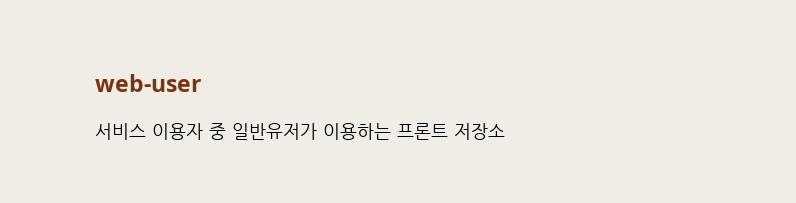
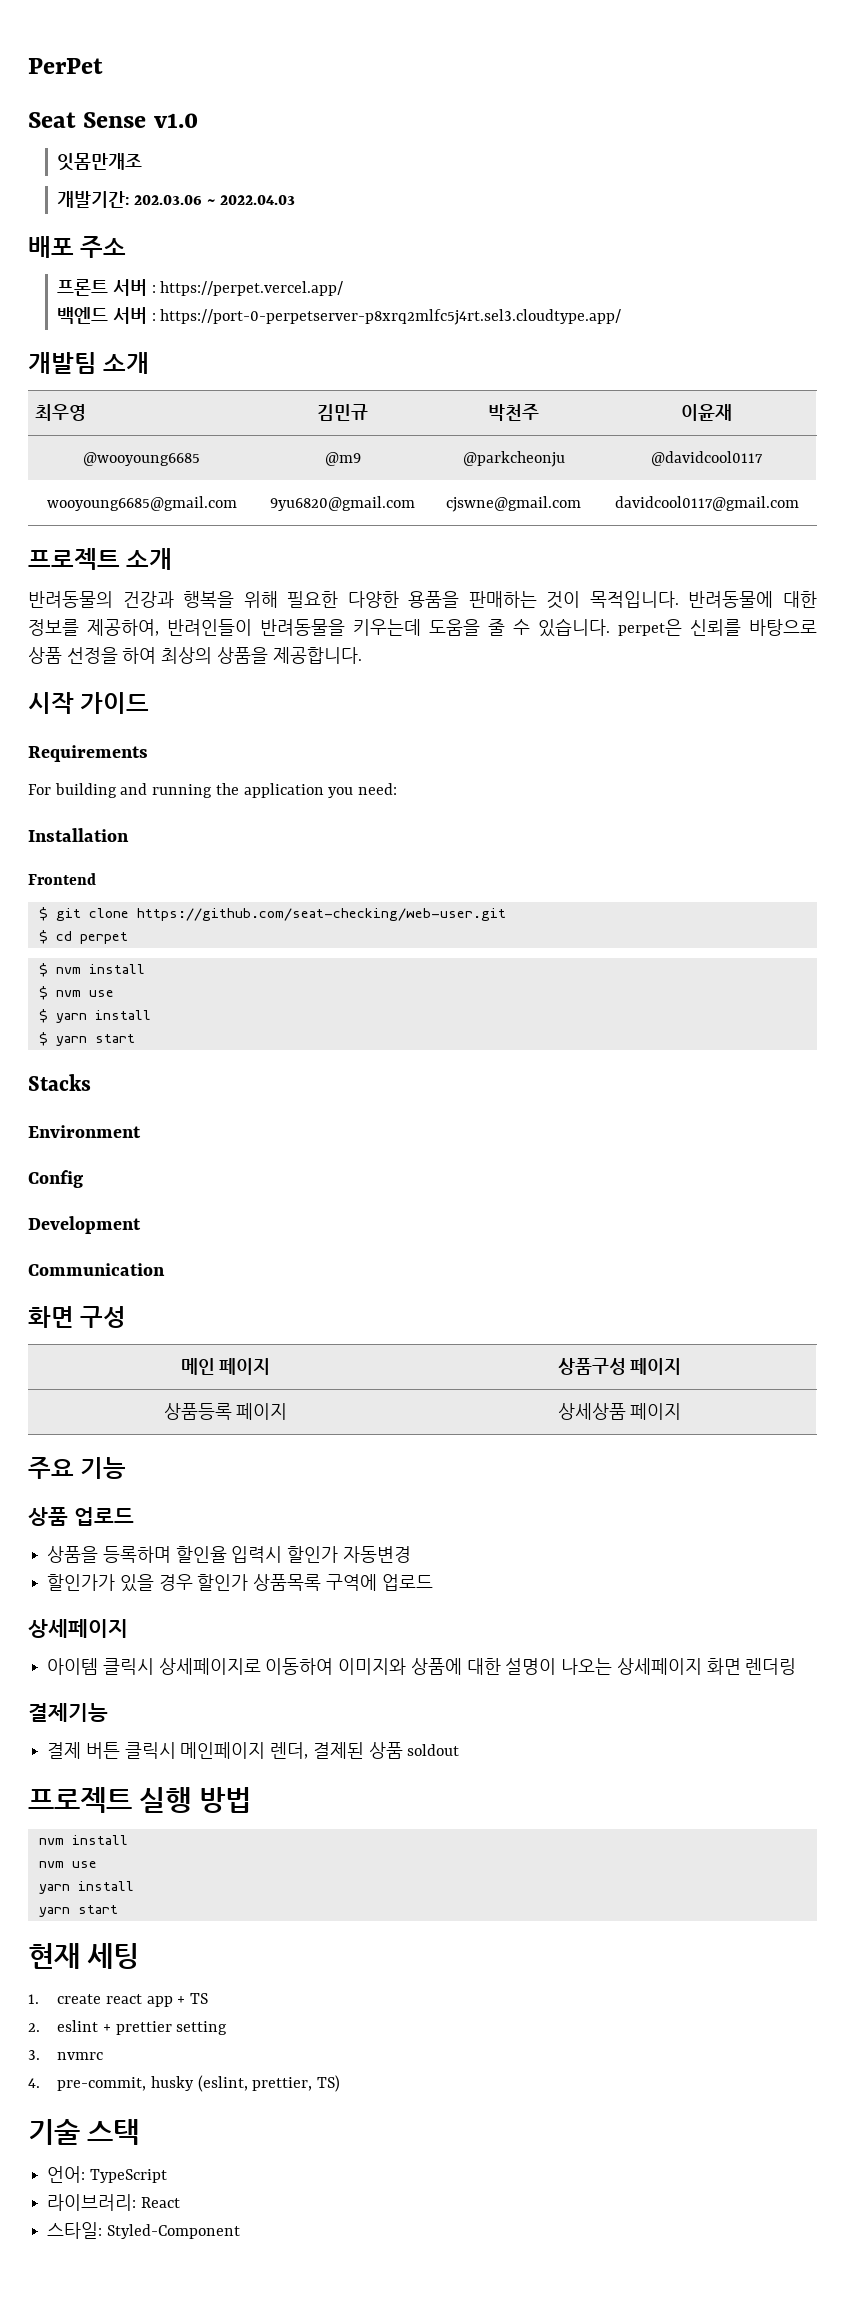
- web-user
- 서비스 이용자 중 일반유저가 이용하는 프론트 저장소
+ PerPet
+ Seat Sense v1.0
+ 잇몸만개조
+ 개발기간: 202.03.06 ~ 2022.04.03
+ 배포 주소
+ 프론트 서버 : https://perpet.vercel.app/
+ 백엔드 서버 : https://port-0-perpetserver-p8xrq2mlfc5j4rt.sel3.cloudtype.app/
+ 개발팀 소개
+ 최우영 | 김민규 | 박천주 | 이윤재
+ @wooyoung6685 | @m9 | @parkcheonju | @davidcool0117
+ wooyoung6685@gmail.com | 9yu6820@gmail.com | cjswne@gmail.com | davidcool0117@gmail.com
+ 프로젝트 소개
+ 반려동물의 건강과 행복을 위해 필요한 다양한 용품을 판매하는 것이 목적입니다. 반려동물에 대한 정보를 제공하여, 반려인들이 반려동물을 키우는데 도움을 줄 수 있습니다. perpet은 신뢰를 바탕으로 상품 선정을 하여 최상의 상품을 제공합니다.
+ 시작 가이드
+ Requirements
+ For building and running the application you need:
+ Installation
+ Frontend
+ $ git clone https://github.com/seat-checking/web-user.git
+ $ cd perpet
+ $ nvm install
+ $ nvm use
+ $ yarn install
+ $ yarn start
+ Stacks
+ Environment
+ Config
+ Development
+ Communication
+ 화면 구성
+ 메인 페이지 | 상품구성 페이지
+ 상품등록 페이지 | 상세상품 페이지
+ 주요 기능
+ 상품 업로드
+ 상품을 등록하며 할인율 입력시 할인가 자동변경
+ 할인가가 있을 경우 할인가 상품목록 구역에 업로드
+ 상세페이지
+ 아이템 클릭시 상세페이지로 이동하여 이미지와 상품에 대한 설명이 나오는 상세페이지 화면 렌더링
+ 결제기능
+ 결제 버튼 클릭시 메인페이지 렌더, 결제된 상품 soldout
+ 프로젝트 실행 방법
+ nvm install
+ nvm use
+ yarn install
+ yarn start
+ 현재 세팅
+ 1. create react app + TS
+ 2. eslint + prettier setting
+ 3. nvmrc
+ 4. pre-commit, husky (eslint, prettier, TS)
+ 기술 스택
+ 언어: TypeScript
+ 라이브러리: React
+ 스타일: Styled-Component

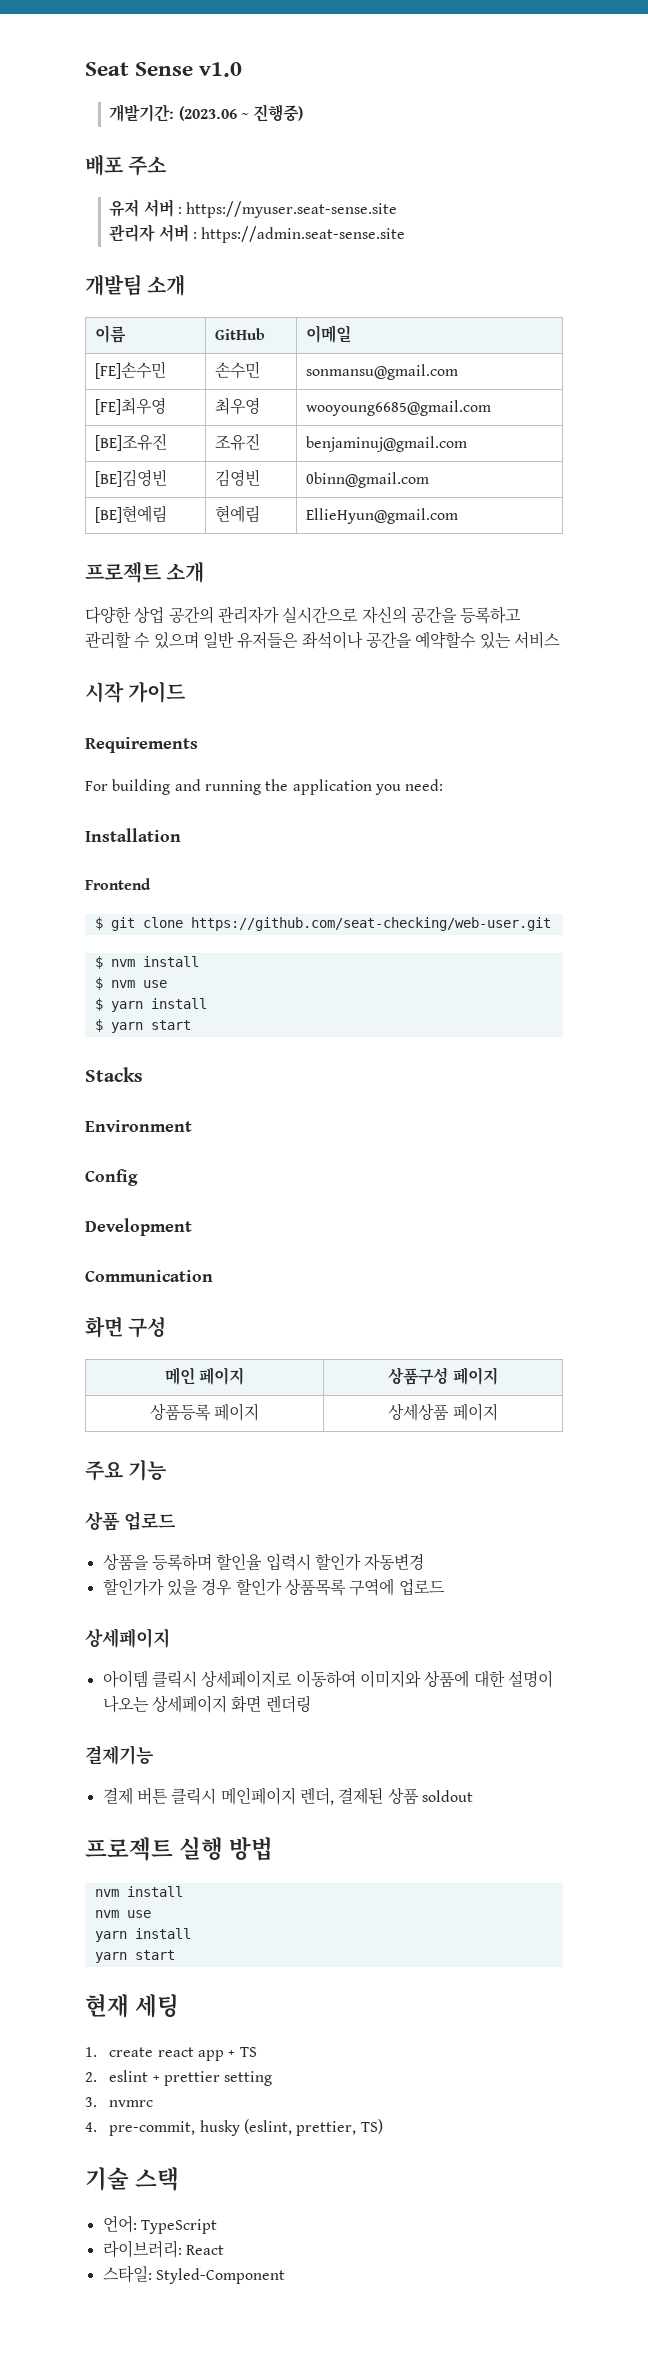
- PerPet
- 잇몸만개조
- 개발기간: 202.03.06 ~ 2022.04.03
+ 개발기간: (2023.06 ~ 진행중)
- 프론트 서버 : https://perpet.vercel.app/
- 백엔드 서버 : https://port-0-perpetserver-p8xrq2mlfc5j4rt.sel3.cloudtype.app/
+ 유저 서버 : https://myuser.seat-sense.site
+ 관리자 서버 : https://admin.seat-sense.site
- 최우영 | 김민규 | 박천주 | 이윤재
- @wooyoung6685 | @m9 | @parkcheonju | @davidcool0117
- wooyoung6685@gmail.com | 9yu6820@gmail.com | cjswne@gmail.com | davidcool0117@gmail.com
+ 이름 | GitHub | 이메일
+ [FE]손수민 | 손수민 | sonmansu@gmail.com
+ [FE]최우영 | 최우영 | wooyoung6685@gmail.com
+ [BE]조유진 | 조유진 | benjaminuj@gmail.com
+ [BE]김영빈 | 김영빈 | 0binn@gmail.com
+ [BE]현예림 | 현예림 | EllieHyun@gmail.com
  프로젝트 소개
- 반려동물의 건강과 행복을 위해 필요한 다양한 용품을 판매하는 것이 목적입니다. 반려동물에 대한 정보를 제공하여, 반려인들이 반려동물을 키우는데 도움을 줄 수 있습니다. perpet은 신뢰를 바탕으로 상품 선정을 하여 최상의 상품을 제공합니다.
+ 다양한 상업 공간의 관리자가 실시간으로 자신의 공간을 등록하고 관리할 수 있으며 일반 유저들은 좌석이나 공간을 예약할수 있는 서비스
- $ cd perpet

